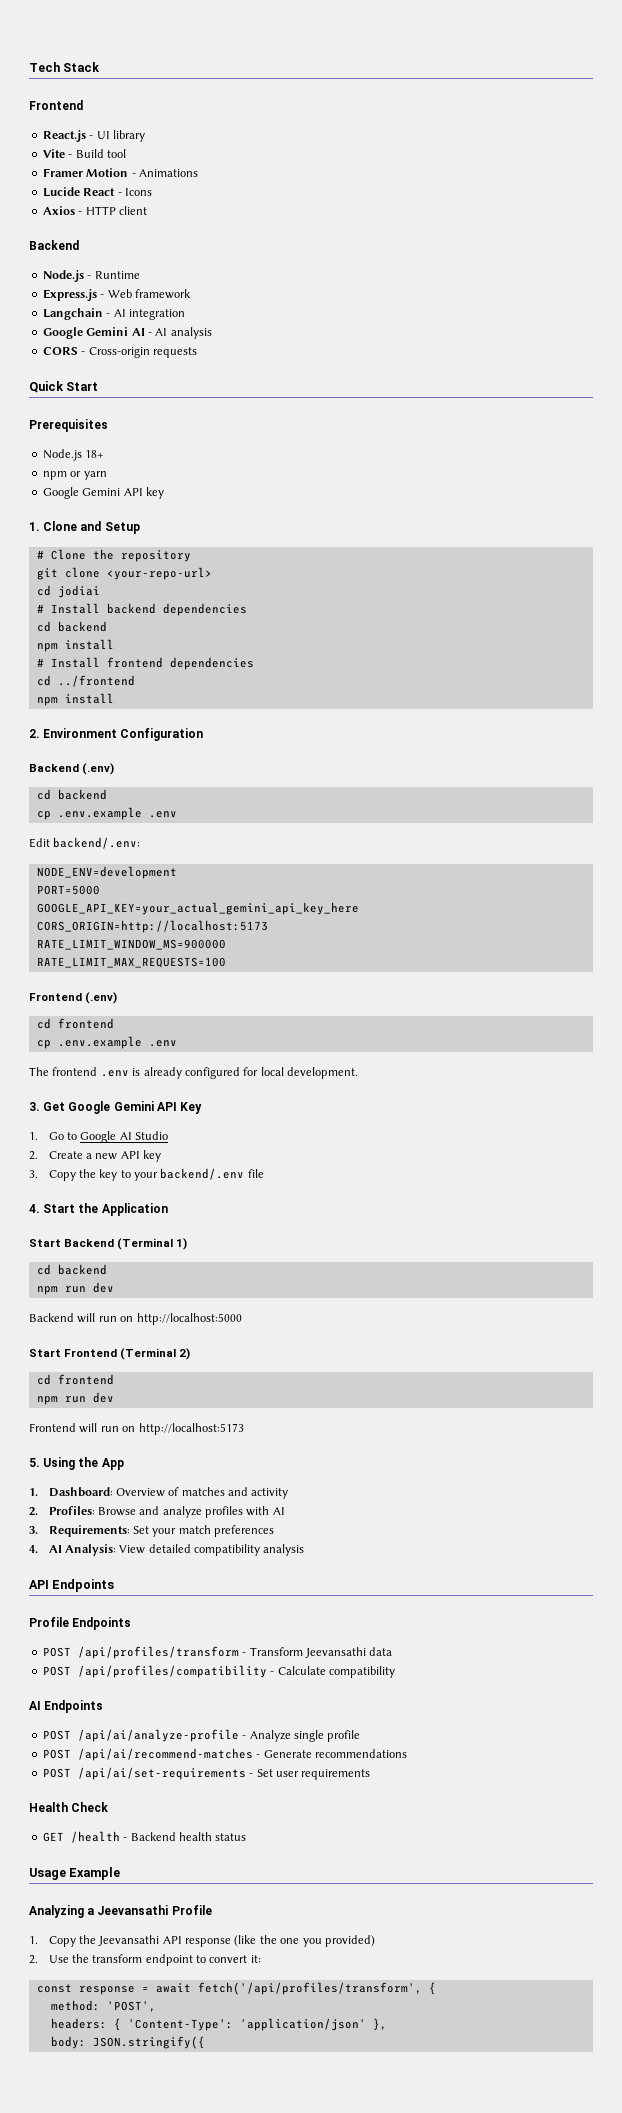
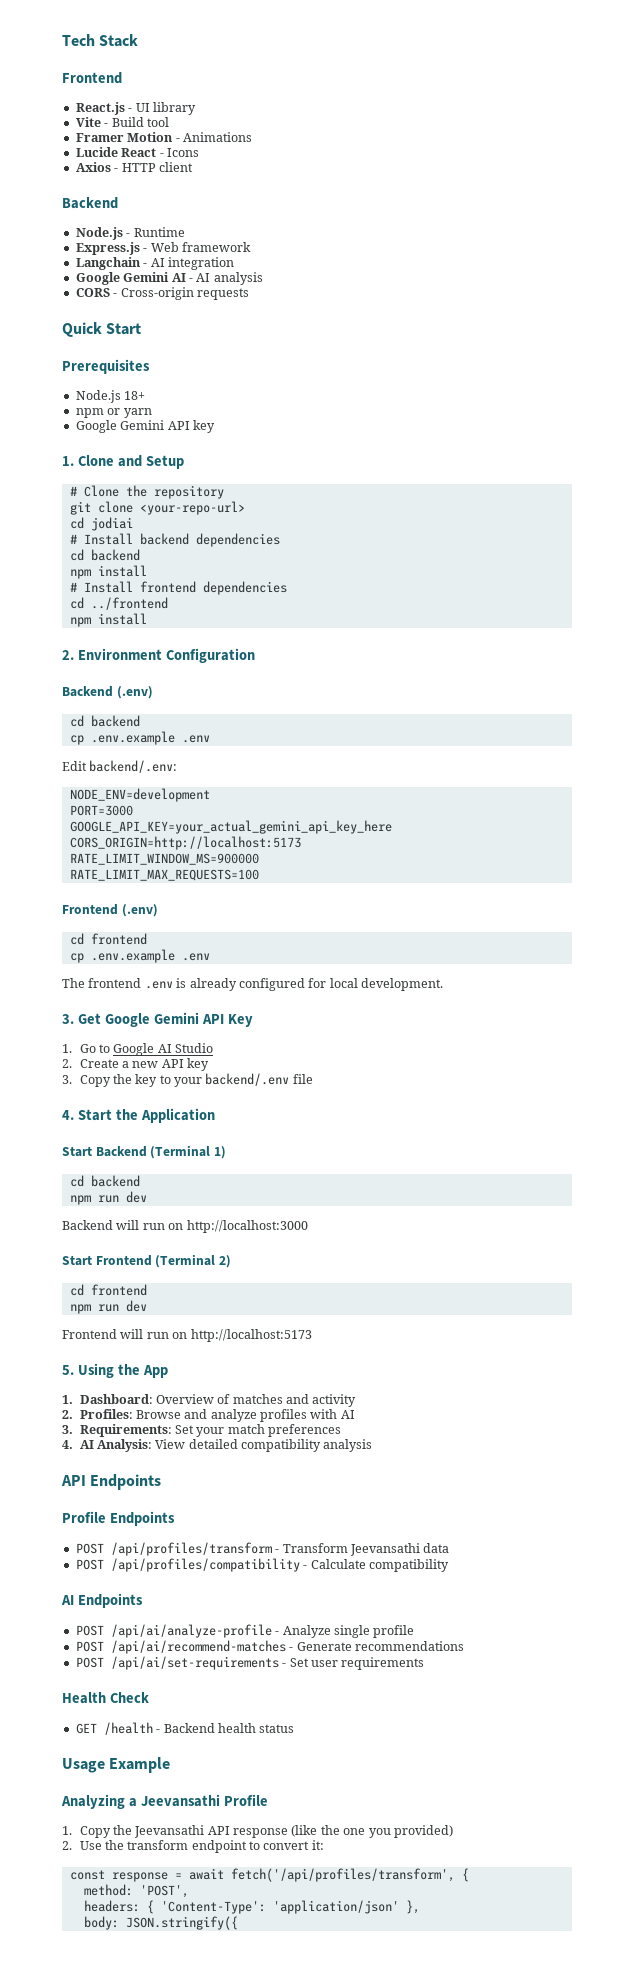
- PORT=5000
+ PORT=3000
- Backend will run on http://localhost:5000
+ Backend will run on http://localhost:3000

